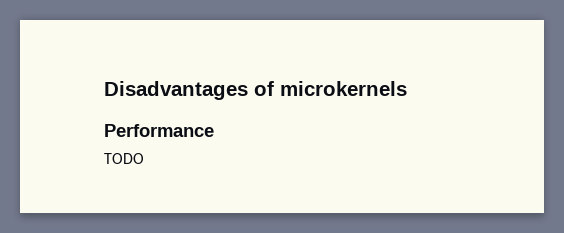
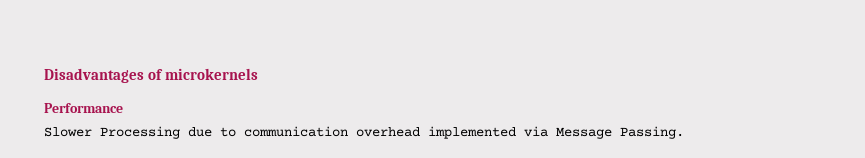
- TODO
+ Slower Processing due to communication overhead implemented via Message Passing.

